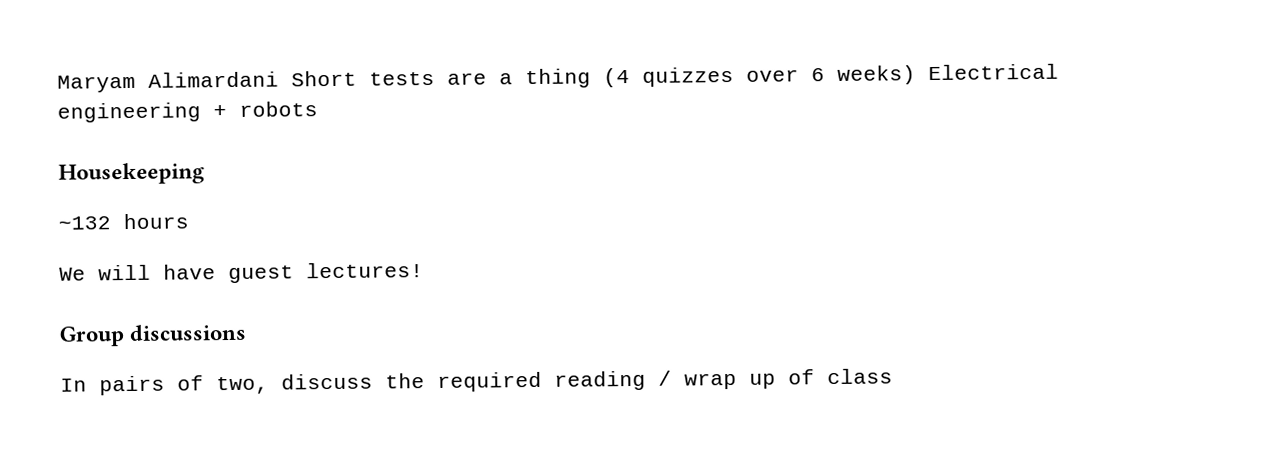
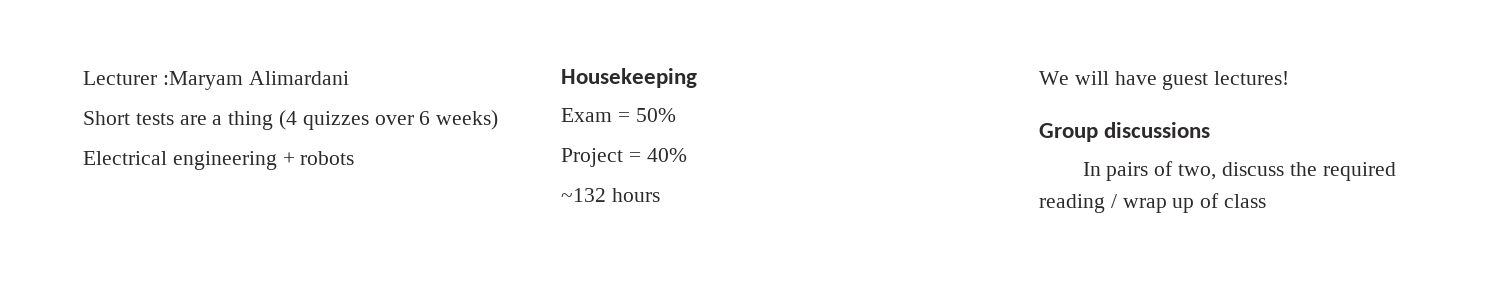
- Maryam Alimardani Short tests are a thing (4 quizzes over 6 weeks) Electrical engineering + robots
+ Lecturer :Maryam Alimardani
+ Short tests are a thing (4 quizzes over 6 weeks)
+ Electrical engineering + robots
+ Exam = 50%
+ Project = 40%

